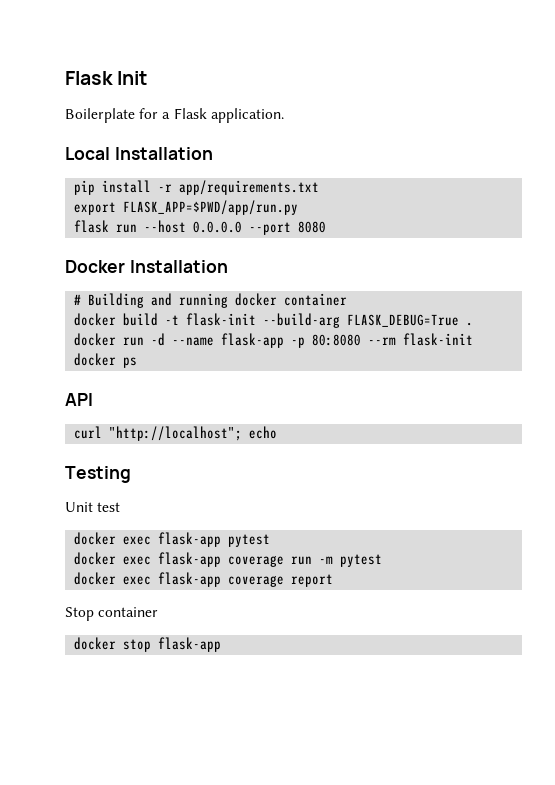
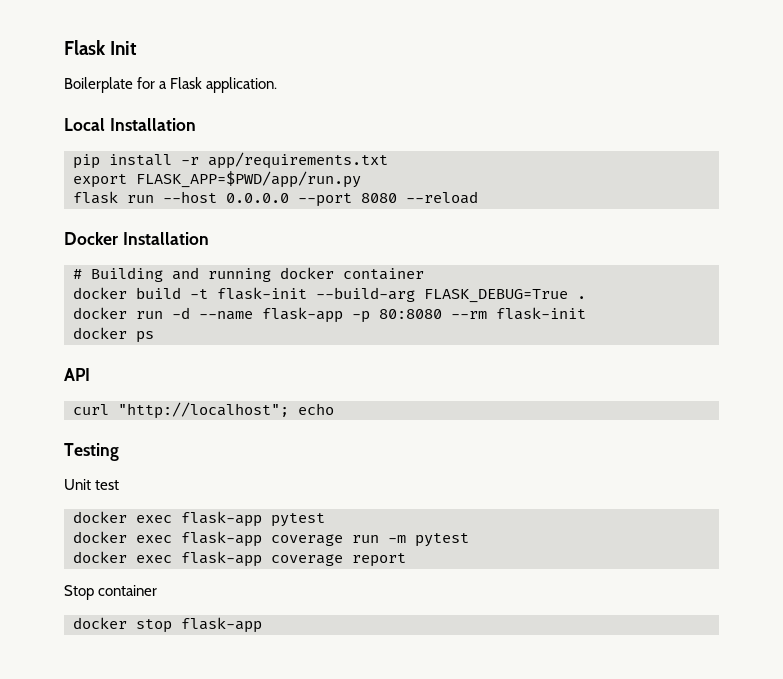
- flask run --host 0.0.0.0 --port 8080
+ flask run --host 0.0.0.0 --port 8080 --reload

